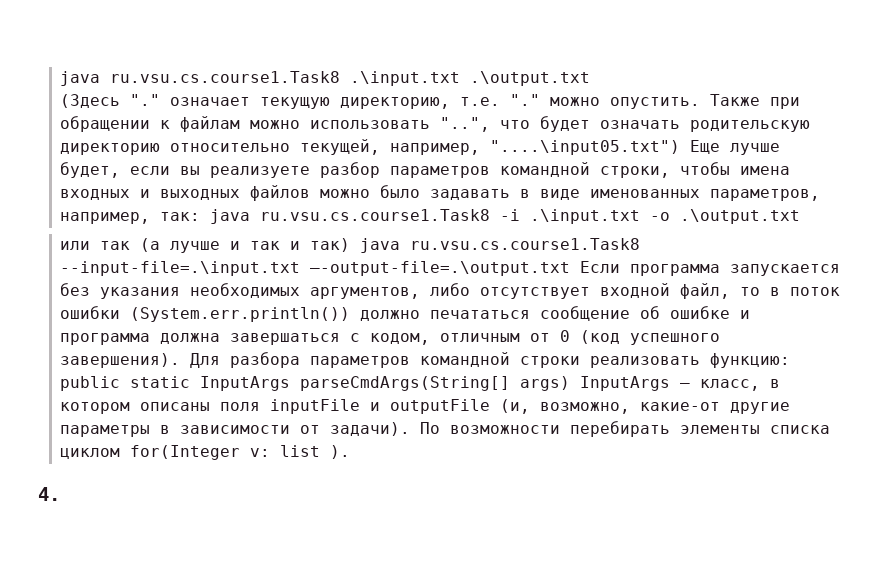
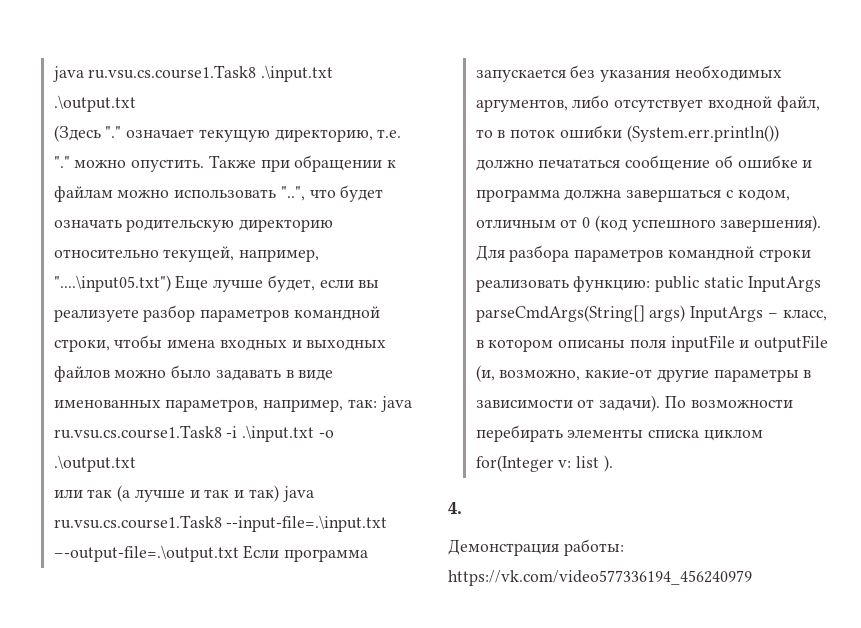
+ Демонстрация работы: https://vk.com/video577336194_456240979

